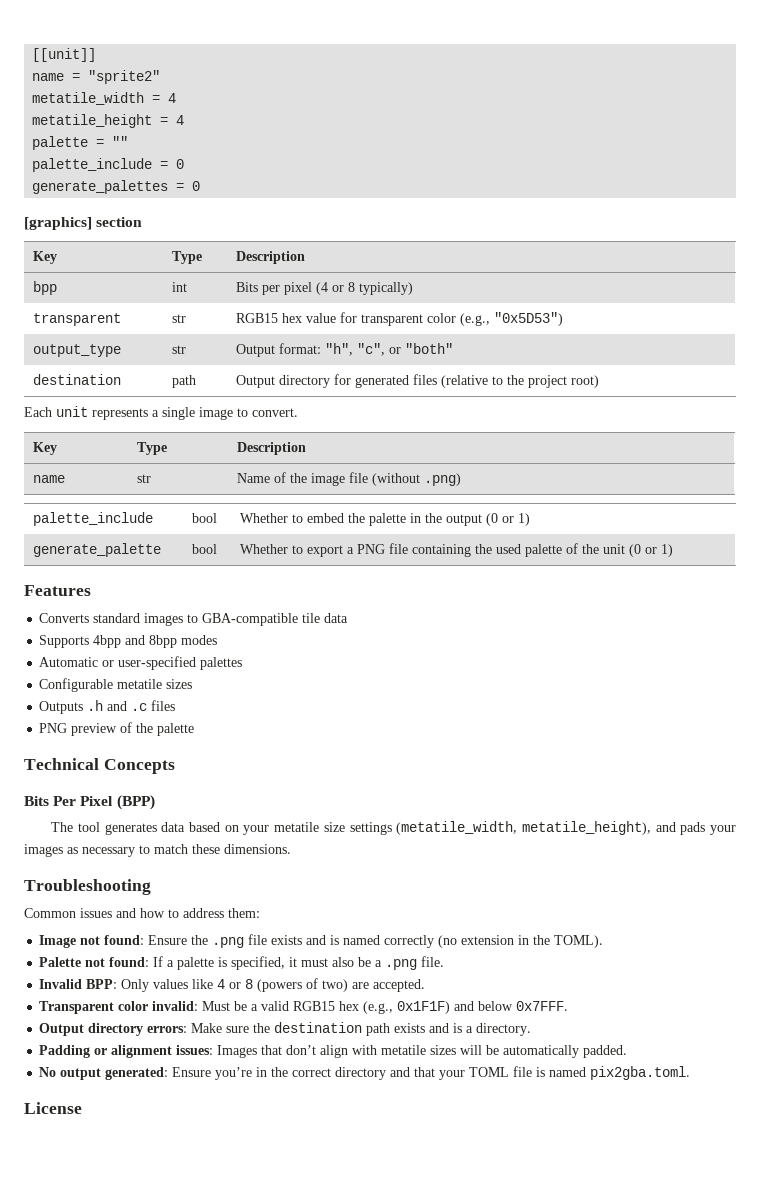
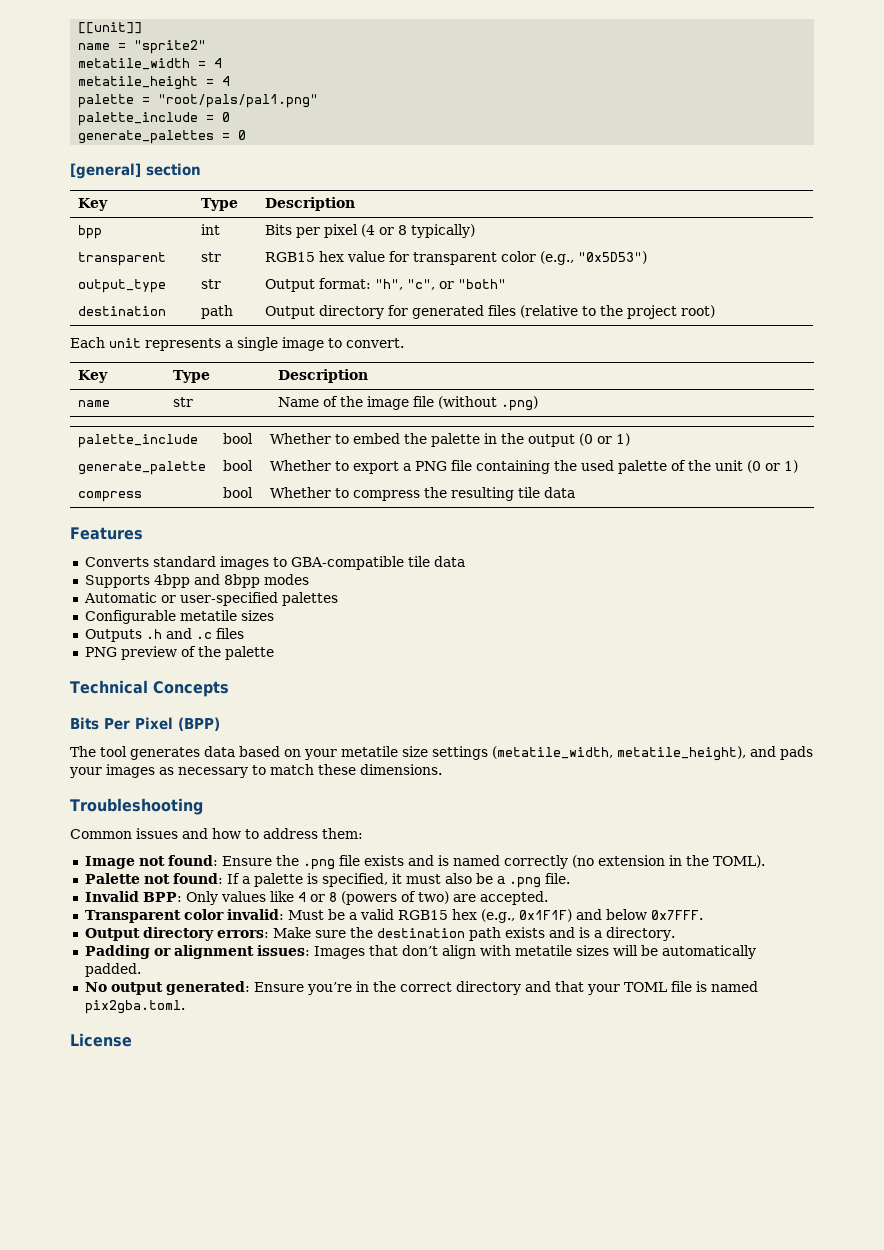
- palette = ""
+ palette = "root/pals/pal1.png"
- [graphics] section
+ [general] section
+ compress | bool | Whether to compress the resulting tile data

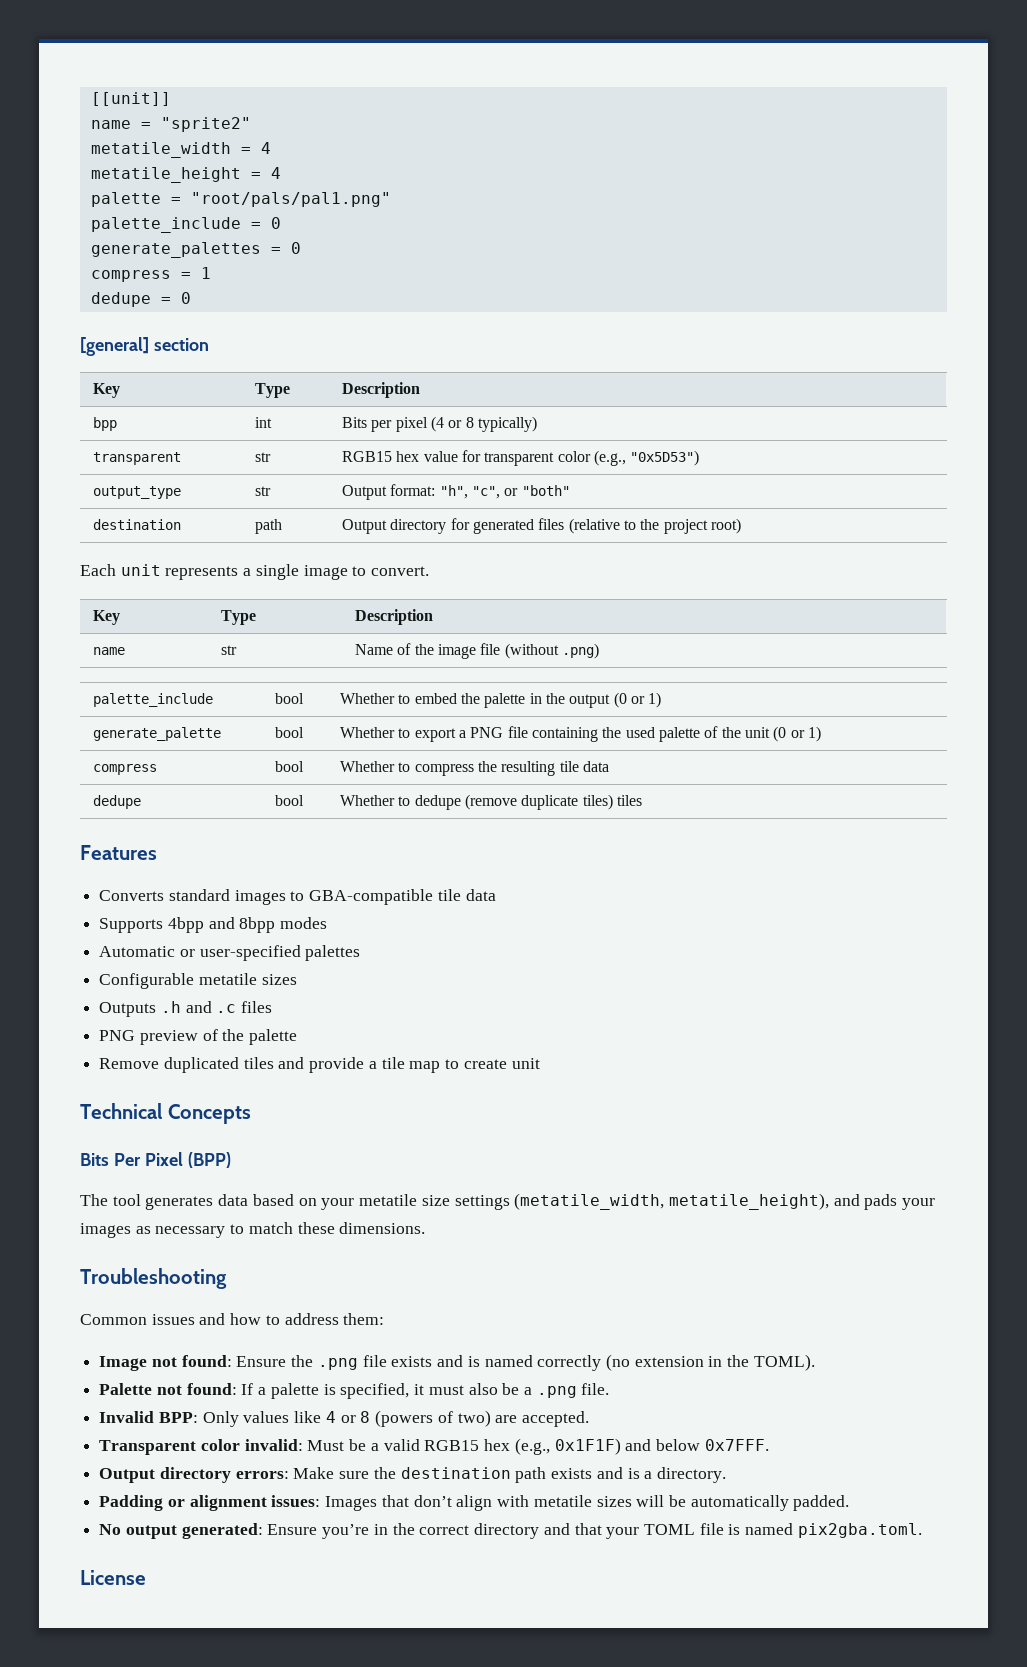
+ compress = 1
+ dedupe = 0
+ dedupe | bool | Whether to dedupe (remove duplicate tiles) tiles
+ Remove duplicated tiles and provide a tile map to create unit

